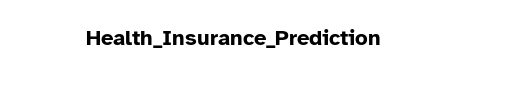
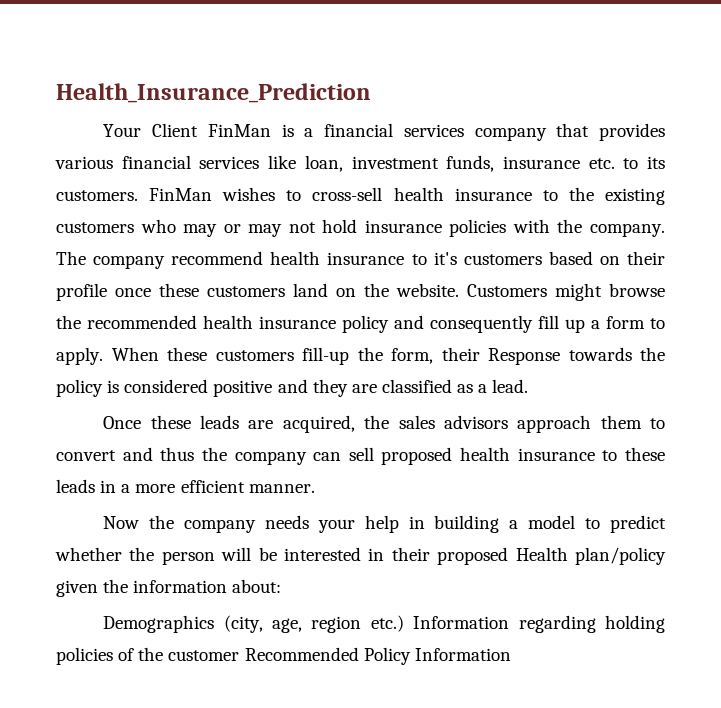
+ Your Client FinMan is a financial services company that provides various financial services like loan, investment funds, insurance etc. to its customers. FinMan wishes to cross-sell health insurance to the existing customers who may or may not hold insurance policies with the company. The company recommend health insurance to it's customers based on their profile once these customers land on the website. Customers might browse the recommended health insurance policy and consequently fill up a form to apply. When these customers fill-up the form, their Response towards the policy is considered positive and they are classified as a lead.
+ Once these leads are acquired, the sales advisors approach them to convert and thus the company can sell proposed health insurance to these leads in a more efficient manner.
+ Now the company needs your help in building a model to predict whether the person will be interested in their proposed Health plan/policy given the information about:
+ Demographics (city, age, region etc.) Information regarding holding policies of the customer Recommended Policy Information

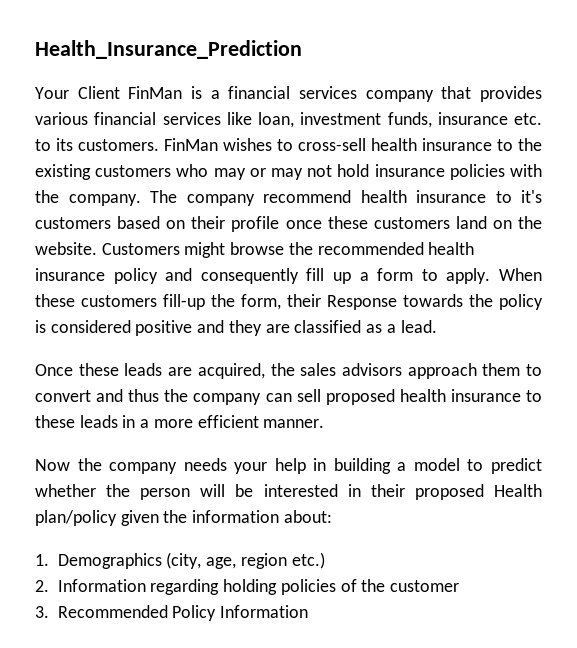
- Demographics (city, age, region etc.) Information regarding holding policies of the customer Recommended Policy Information
+ 1. Demographics (city, age, region etc.)
+ 2. Information regarding holding policies of the customer
+ 3. Recommended Policy Information

